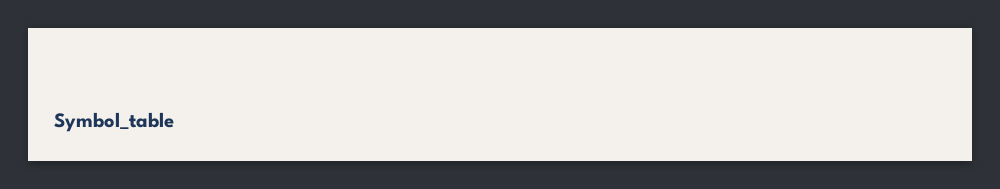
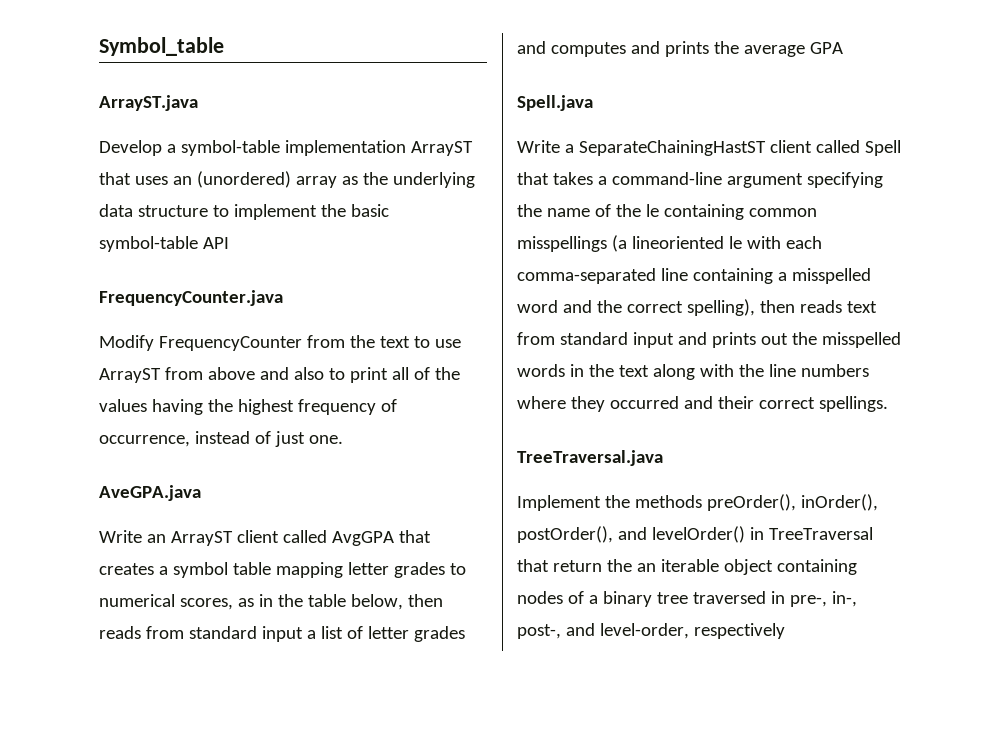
+ ArrayST.java
+ Develop a symbol-table implementation ArrayST that uses an (unordered) array as the underlying data structure to implement the basic symbol-table API
+ FrequencyCounter.java
+ Modify FrequencyCounter from the text to use ArrayST from above and also to print all of the values having the highest frequency of occurrence, instead of just one.
+ AveGPA.java
+ Write an ArrayST client called AvgGPA that creates a symbol table mapping letter grades to numerical scores, as in the table below, then reads from standard input a list of letter grades and computes and prints the average GPA
+ Spell.java
+ Write a SeparateChainingHastST client called Spell that takes a command-line argument specifying the name of the le containing common misspellings (a lineoriented le with each comma-separated line containing a misspelled word and the correct spelling), then reads text from standard input and prints out the misspelled words in the text along with the line numbers where they occurred and their correct spellings.
+ TreeTraversal.java
+ Implement the methods preOrder(), inOrder(), postOrder(), and levelOrder() in TreeTraversal that return the an iterable object containing nodes of a binary tree traversed in pre-, in-, post-, and level-order, respectively

